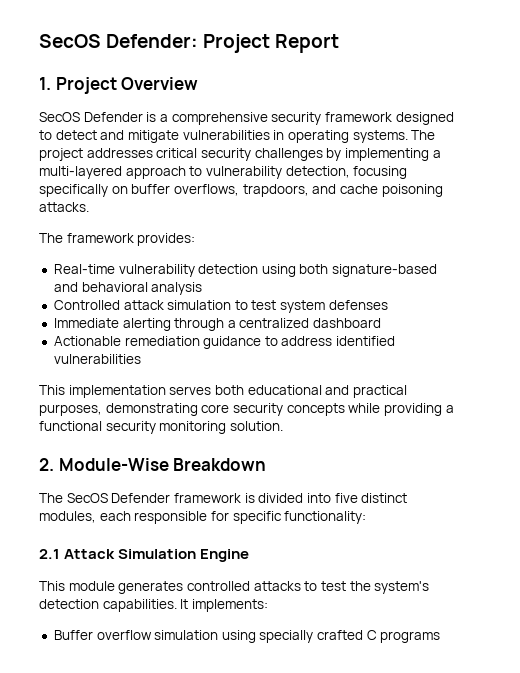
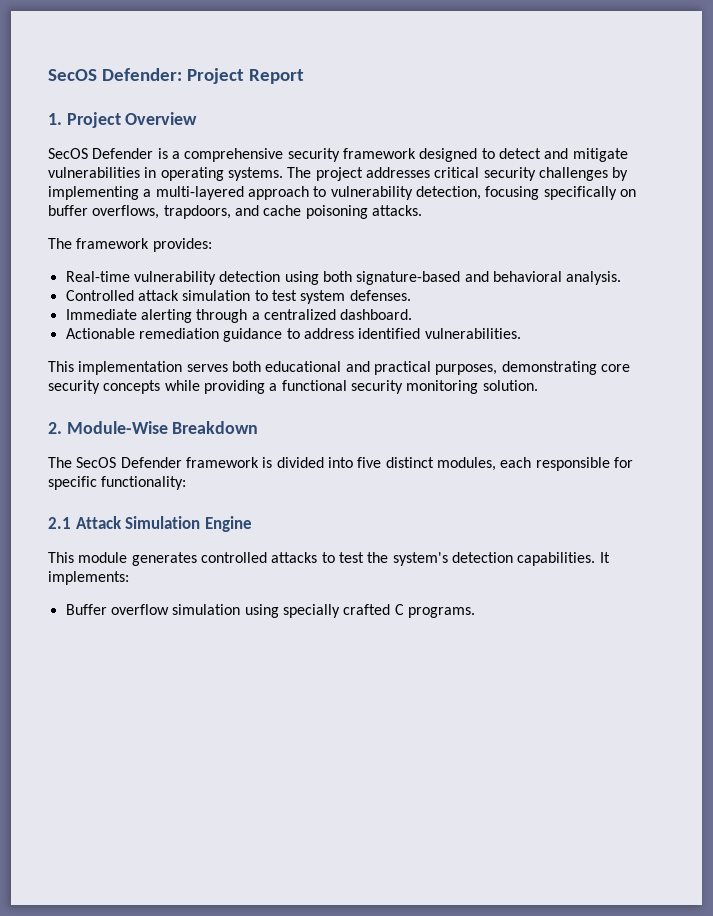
- Real-time vulnerability detection using both signature-based and behavioral analysis
+ Real-time vulnerability detection using both signature-based and behavioral analysis.
- Controlled attack simulation to test system defenses
+ Controlled attack simulation to test system defenses.
- Immediate alerting through a centralized dashboard
+ Immediate alerting through a centralized dashboard.
- Actionable remediation guidance to address identified vulnerabilities
+ Actionable remediation guidance to address identified vulnerabilities.
- Buffer overflow simulation using specially crafted C programs
+ Buffer overflow simulation using specially crafted C programs.

